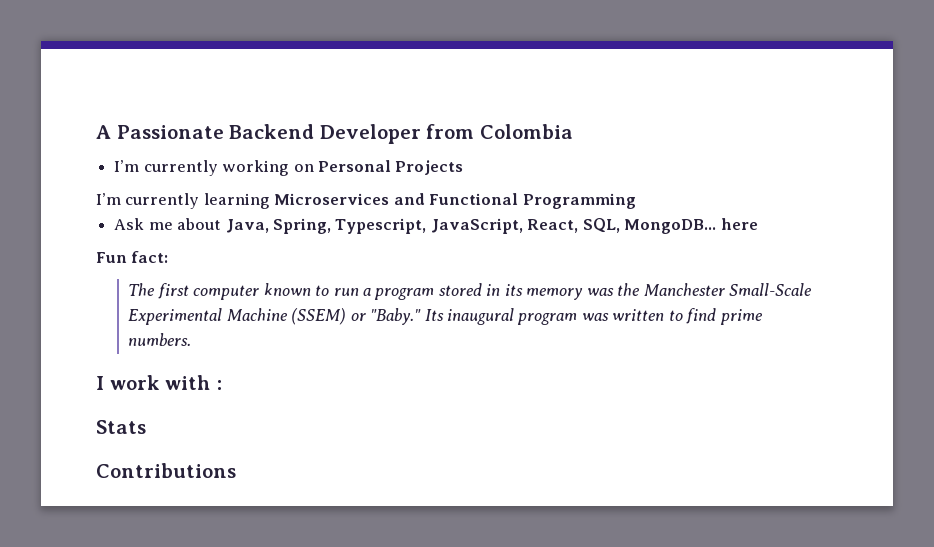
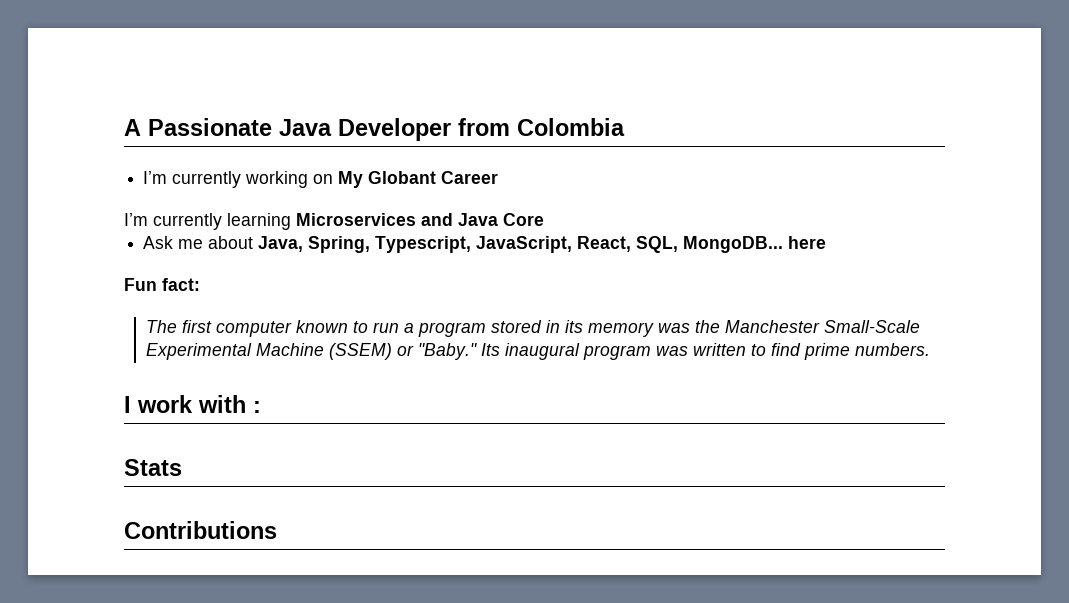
- A Passionate Backend Developer from Colombia
+ A Passionate Java Developer from Colombia
- I’m currently working on Personal Projects
+ I’m currently working on My Globant Career
- I’m currently learning Microservices and Functional Programming
+ I’m currently learning Microservices and Java Core

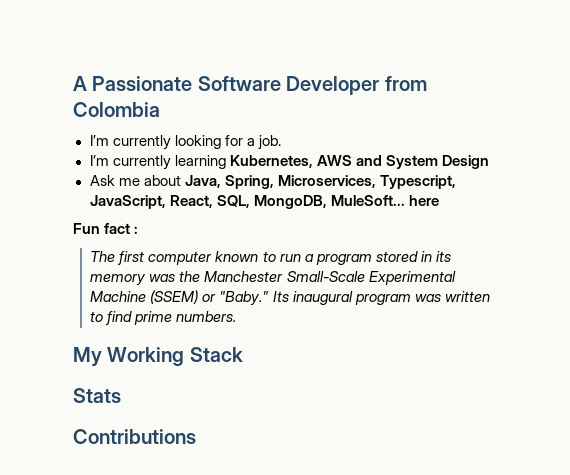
- A Passionate Java Developer from Colombia
+ A Passionate Software Developer from Colombia
- I’m currently working on My Globant Career
- I’m currently learning Microservices and Java Core
+ I’m currently looking for a job.
+ I’m currently learning Kubernetes, AWS and System Design
- Ask me about Java, Spring, Typescript, JavaScript, React, SQL, MongoDB... here
+ Ask me about Java, Spring, Microservices, Typescript, JavaScript, React, SQL, MongoDB, MuleSoft... here
- Fun fact:
+ Fun fact :
- I work with :
+ My Working Stack

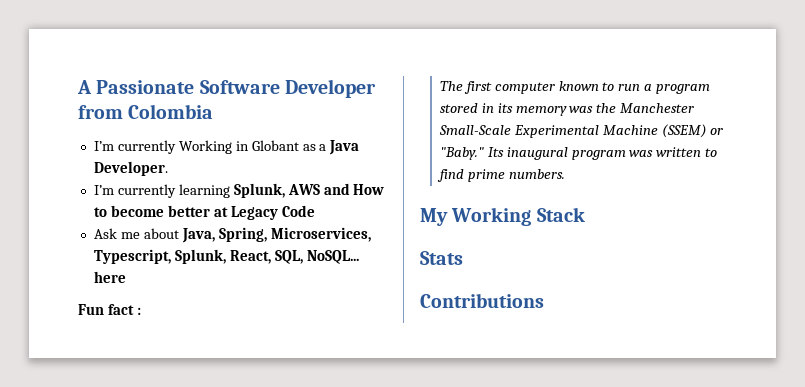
- I’m currently looking for a job.
+ I’m currently Working in Globant as a Java Developer.
- I’m currently learning Kubernetes, AWS and System Design
+ I’m currently learning Splunk, AWS and How to become better at Legacy Code
- Ask me about Java, Spring, Microservices, Typescript, JavaScript, React, SQL, MongoDB, MuleSoft... here
+ Ask me about Java, Spring, Microservices, Typescript, Splunk, React, SQL, NoSQL... here

